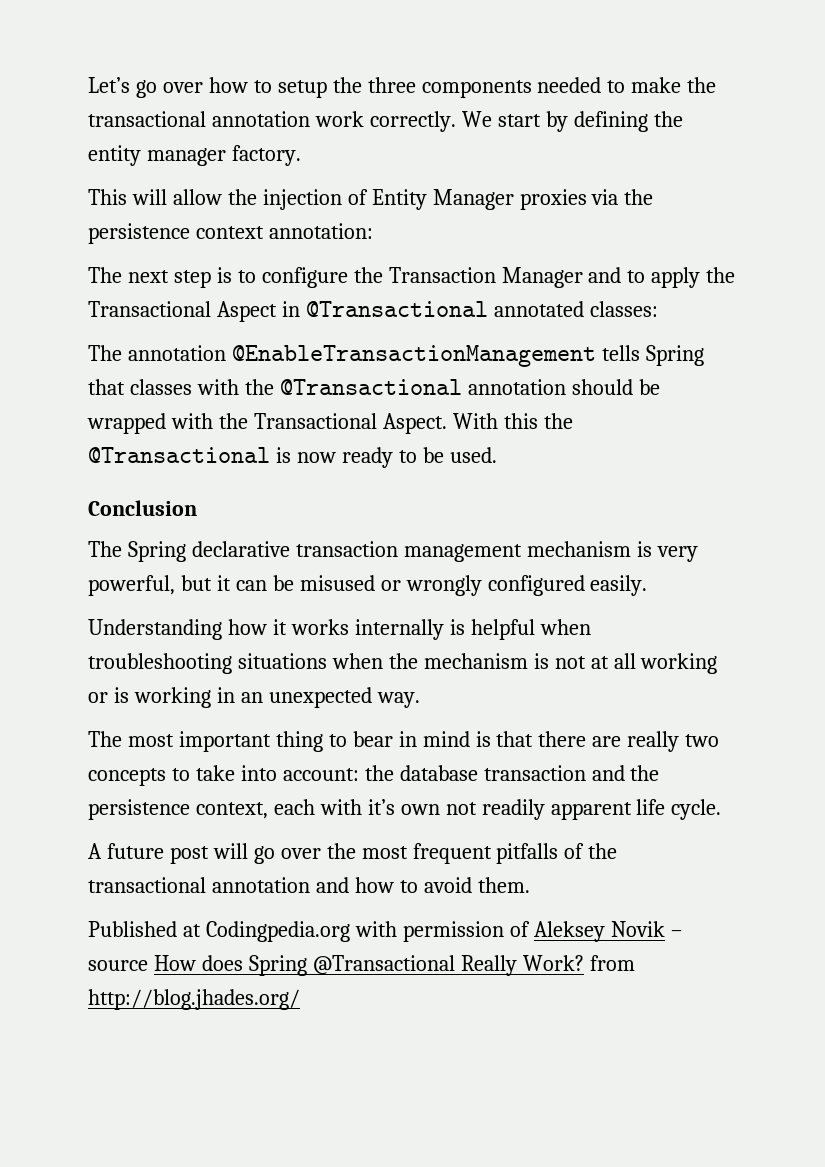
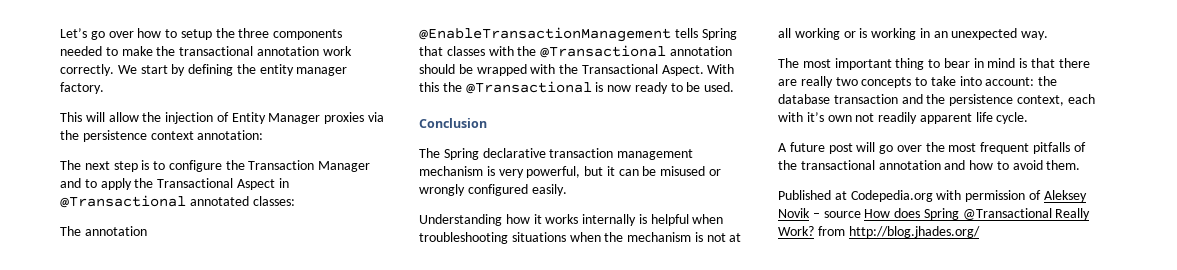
- Published at Codingpedia.org with permission of Aleksey Novik – source How does Spring @Transactional Really Work? from http://blog.jhades.org/
+ Published at Codepedia.org with permission of Aleksey Novik – source How does Spring @Transactional Really Work? from http://blog.jhades.org/

